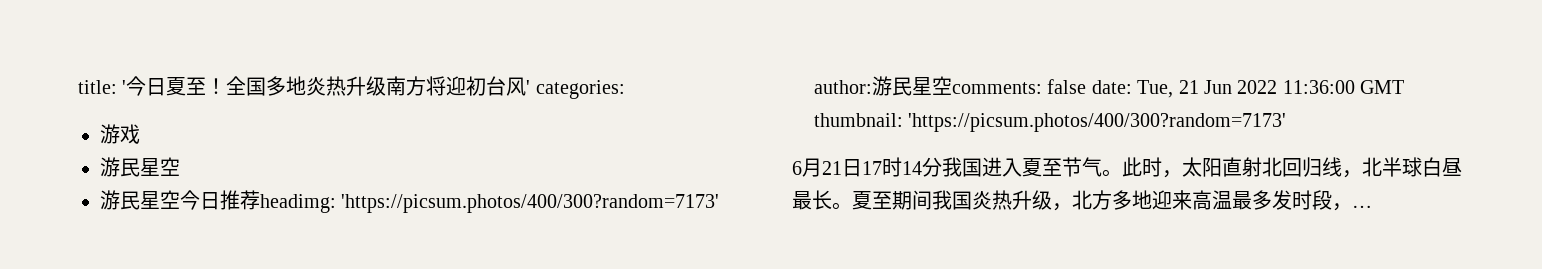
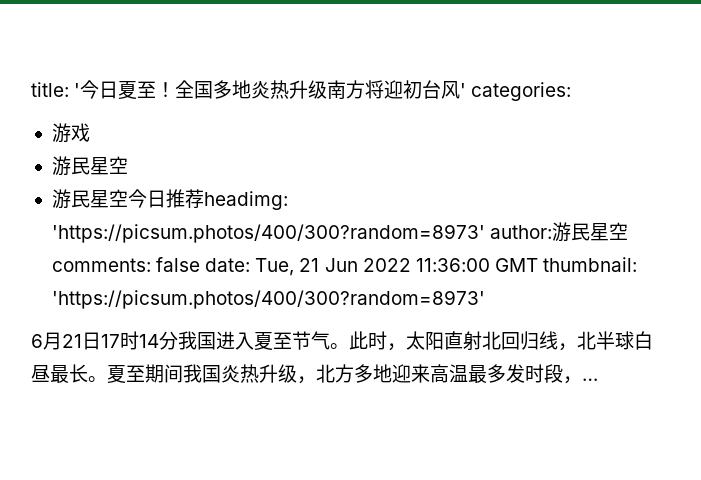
- 游民星空今日推荐headimg: 'https://picsum.photos/400/300?random=7173' author:游民星空comments: false date: Tue, 21 Jun 2022 11:36:00 GMT thumbnail: 'https://picsum.photos/400/300?random=7173'
+ 游民星空今日推荐headimg: 'https://picsum.photos/400/300?random=8973' author:游民星空comments: false date: Tue, 21 Jun 2022 11:36:00 GMT thumbnail: 'https://picsum.photos/400/300?random=8973'

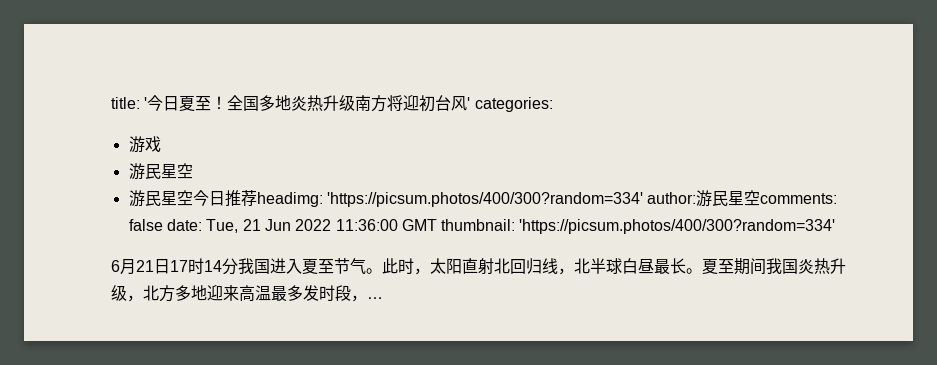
- 游民星空今日推荐headimg: 'https://picsum.photos/400/300?random=8973' author:游民星空comments: false date: Tue, 21 Jun 2022 11:36:00 GMT thumbnail: 'https://picsum.photos/400/300?random=8973'
+ 游民星空今日推荐headimg: 'https://picsum.photos/400/300?random=334' author:游民星空comments: false date: Tue, 21 Jun 2022 11:36:00 GMT thumbnail: 'https://picsum.photos/400/300?random=334'

